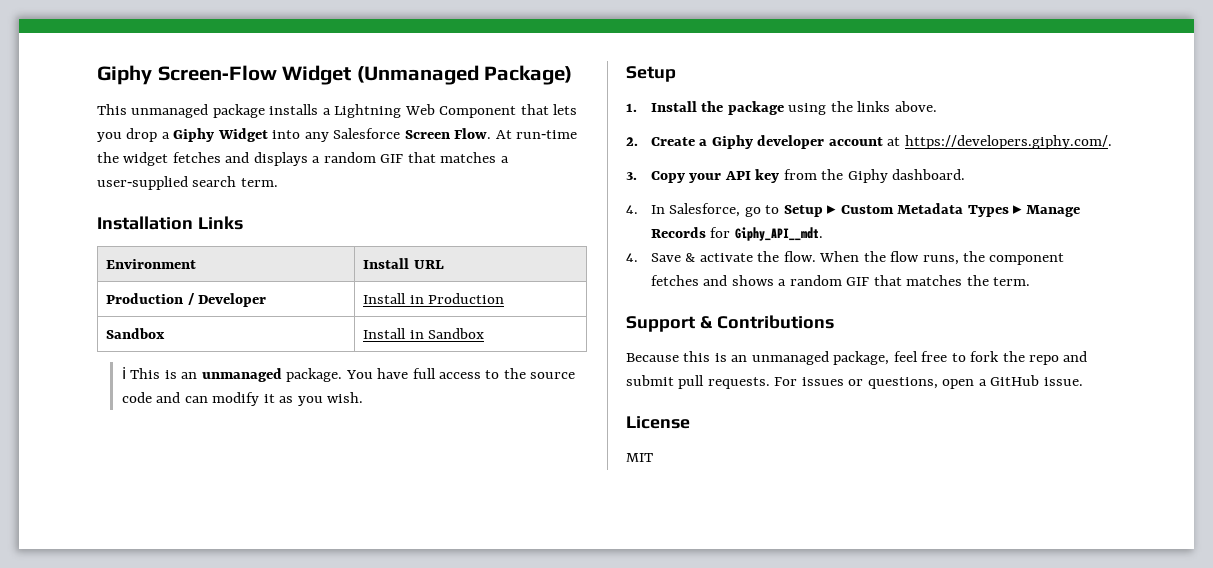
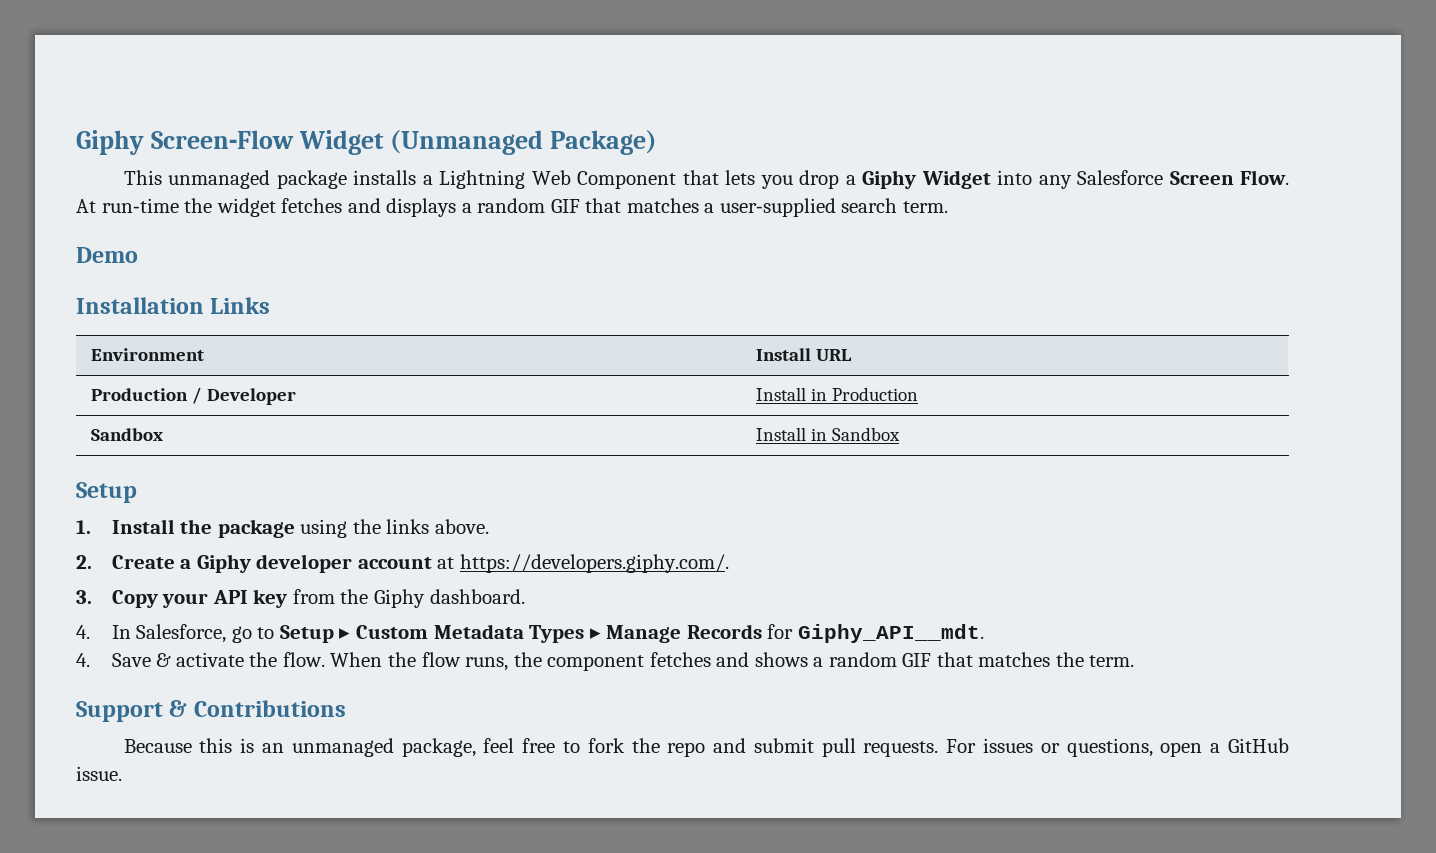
+ Demo
- ℹ This is an unmanaged package. You have full access to the source code and can modify it as you wish.
- License
- MIT

